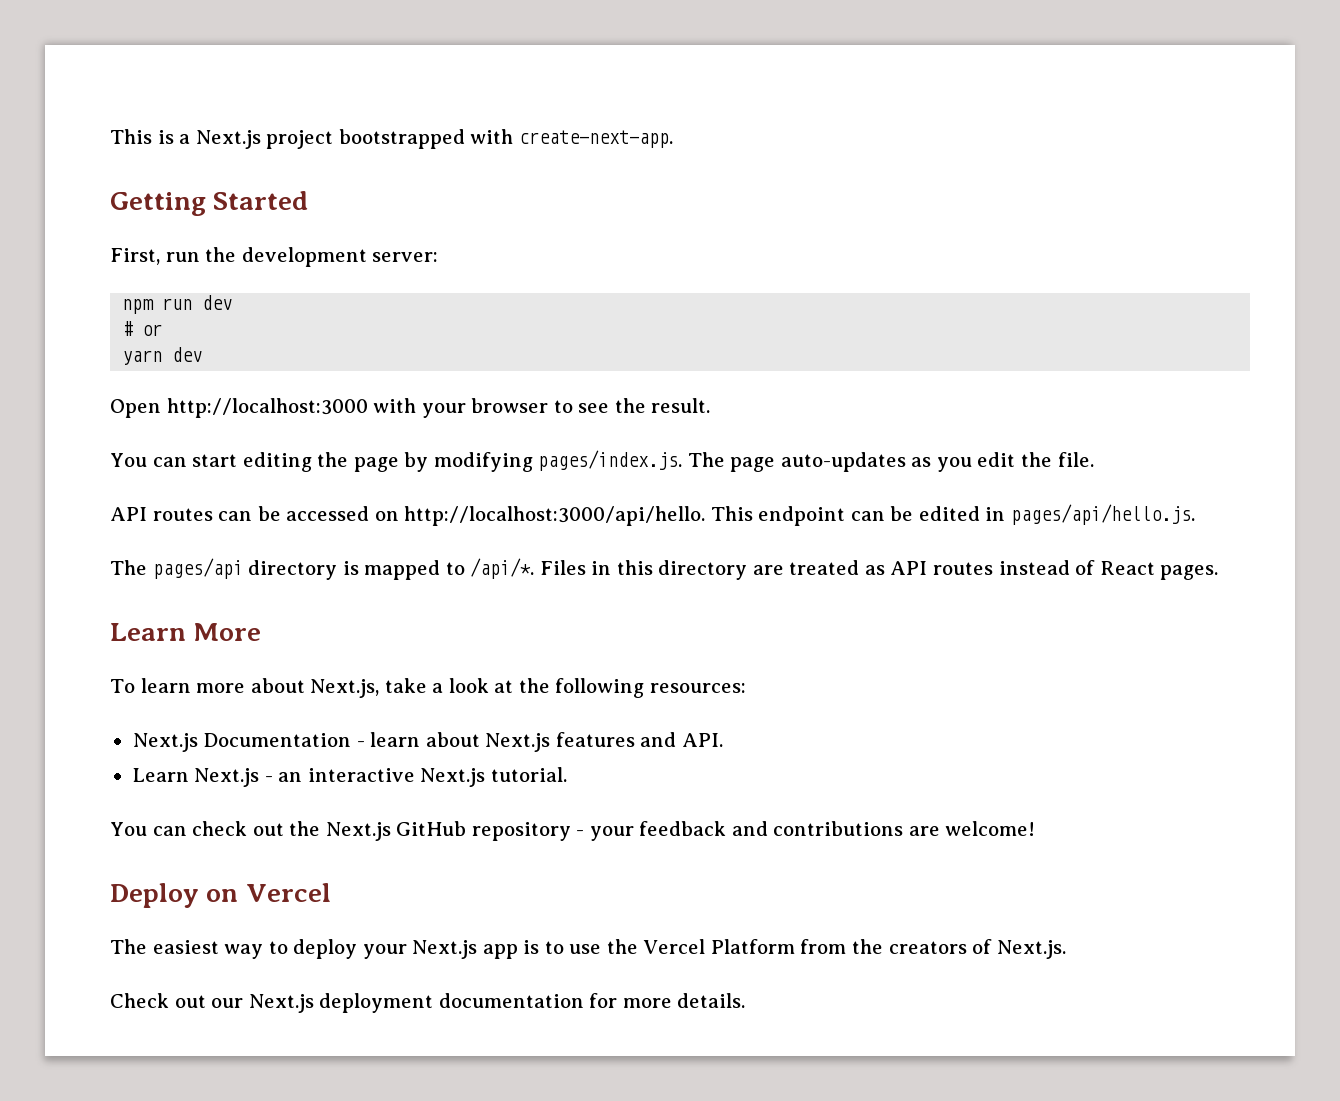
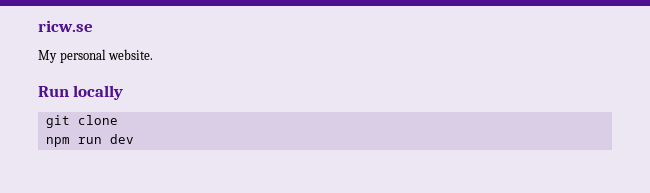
- This is a Next.js project bootstrapped with create-next-app.
- Getting Started
- First, run the development server:
+ ricw.se
+ My personal website.
+ Run locally
+ git clone
  npm run dev
- # or
- yarn dev
- Open http://localhost:3000 with your browser to see the result.
- You can start editing the page by modifying pages/index.js. The page auto-updates as you edit the file.
- API routes can be accessed on http://localhost:3000/api/hello. This endpoint can be edited in pages/api/hello.js.
- The pages/api directory is mapped to /api/*. Files in this directory are treated as API routes instead of React pages.
- Learn More
- To learn more about Next.js, take a look at the following resources:
- Next.js Documentation - learn about Next.js features and API.
- Learn Next.js - an interactive Next.js tutorial.
- You can check out the Next.js GitHub repository - your feedback and contributions are welcome!
- Deploy on Vercel
- The easiest way to deploy your Next.js app is to use the Vercel Platform from the creators of Next.js.
- Check out our Next.js deployment documentation for more details.

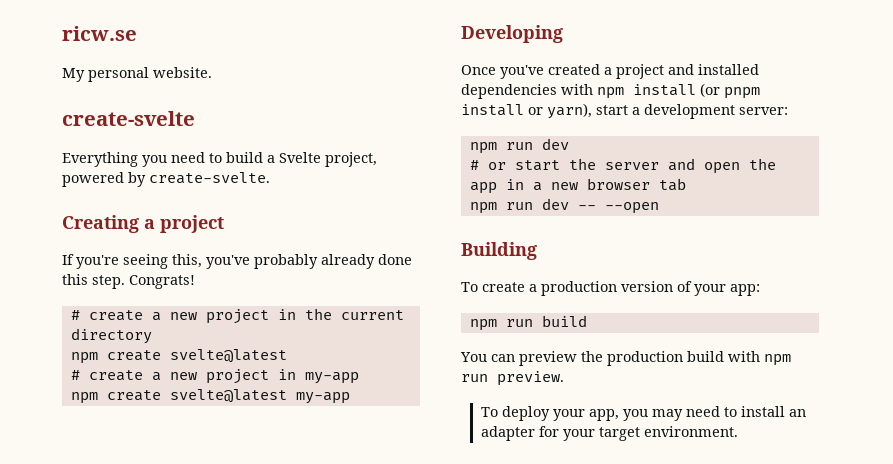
- Run locally
- git clone
+ create-svelte
+ Everything you need to build a Svelte project, powered by create-svelte.
+ Creating a project
+ If you're seeing this, you've probably already done this step. Congrats!
+ # create a new project in the current directory
+ npm create svelte@latest
+ # create a new project in my-app
+ npm create svelte@latest my-app
+ Developing
+ Once you've created a project and installed dependencies with npm install (or pnpm install or yarn), start a development server:
  npm run dev
+ # or start the server and open the app in a new browser tab
+ npm run dev -- --open
+ Building
+ To create a production version of your app:
+ npm run build
+ You can preview the production build with npm run preview.
+ To deploy your app, you may need to install an adapter for your target environment.

